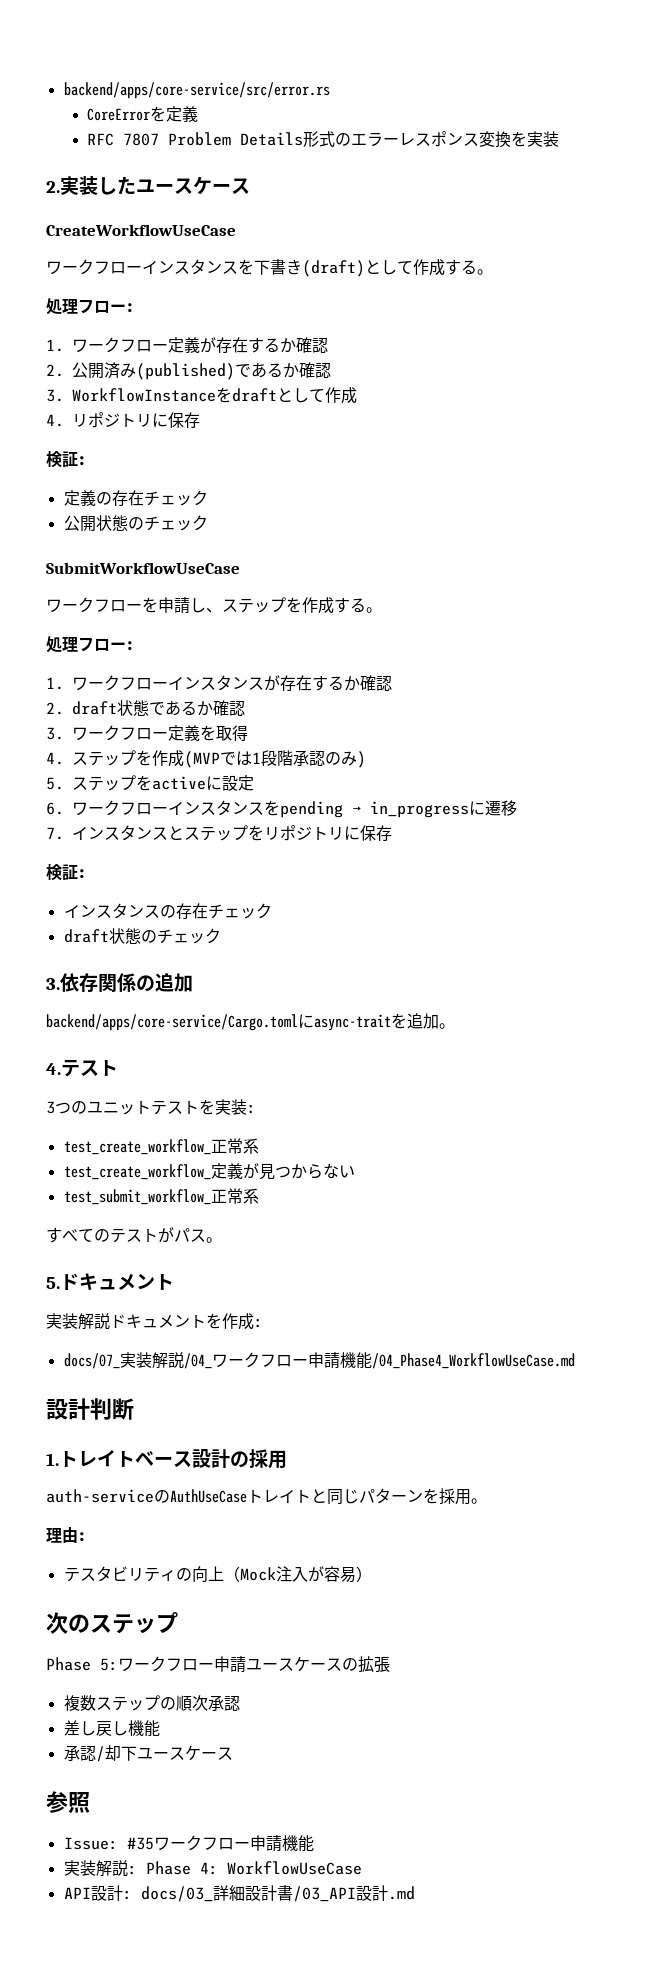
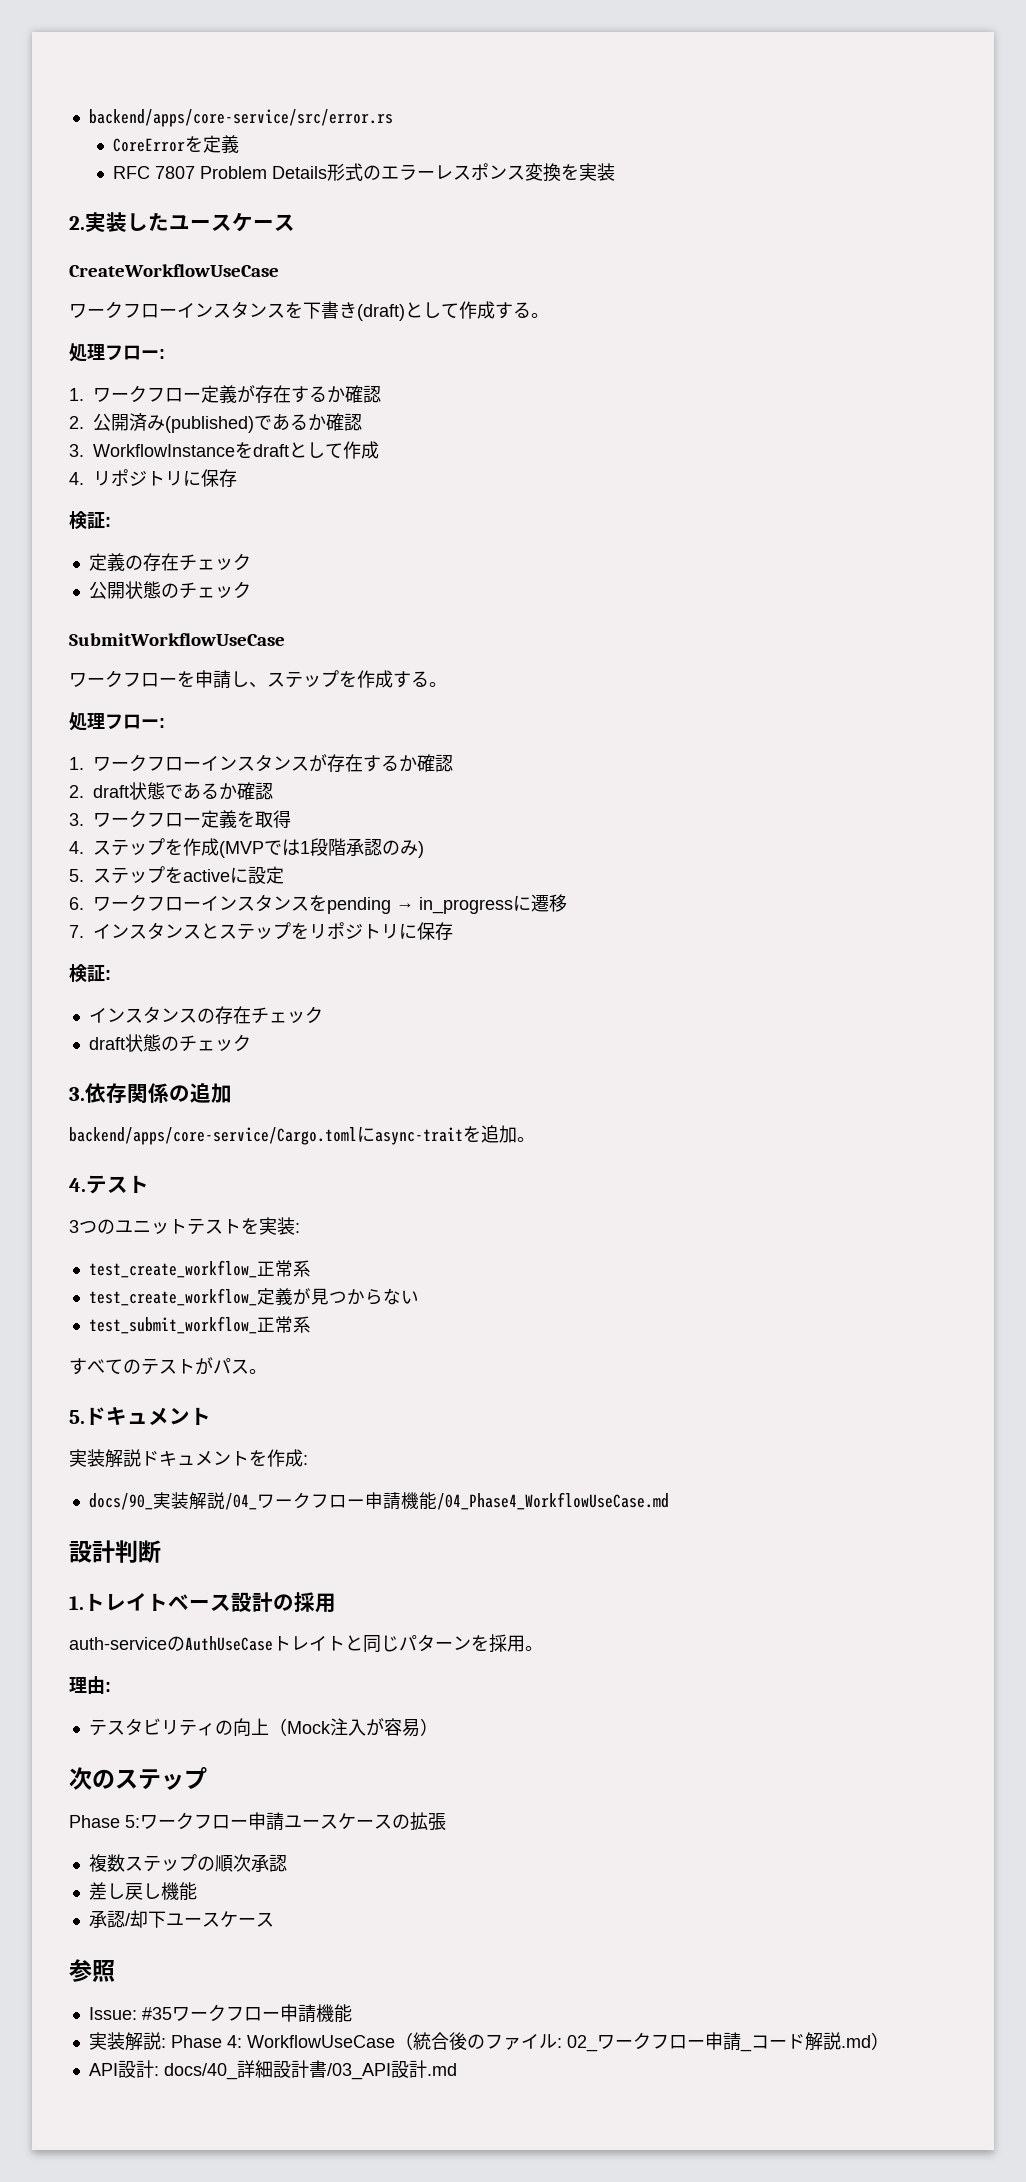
- docs/07_実装解説/04_ワークフロー申請機能/04_Phase4_WorkflowUseCase.md
+ docs/90_実装解説/04_ワークフロー申請機能/04_Phase4_WorkflowUseCase.md
- 実装解説: Phase 4: WorkflowUseCase
+ 実装解説: Phase 4: WorkflowUseCase（統合後のファイル: 02_ワークフロー申請_コード解説.md）
- API設計: docs/03_詳細設計書/03_API設計.md
+ API設計: docs/40_詳細設計書/03_API設計.md

